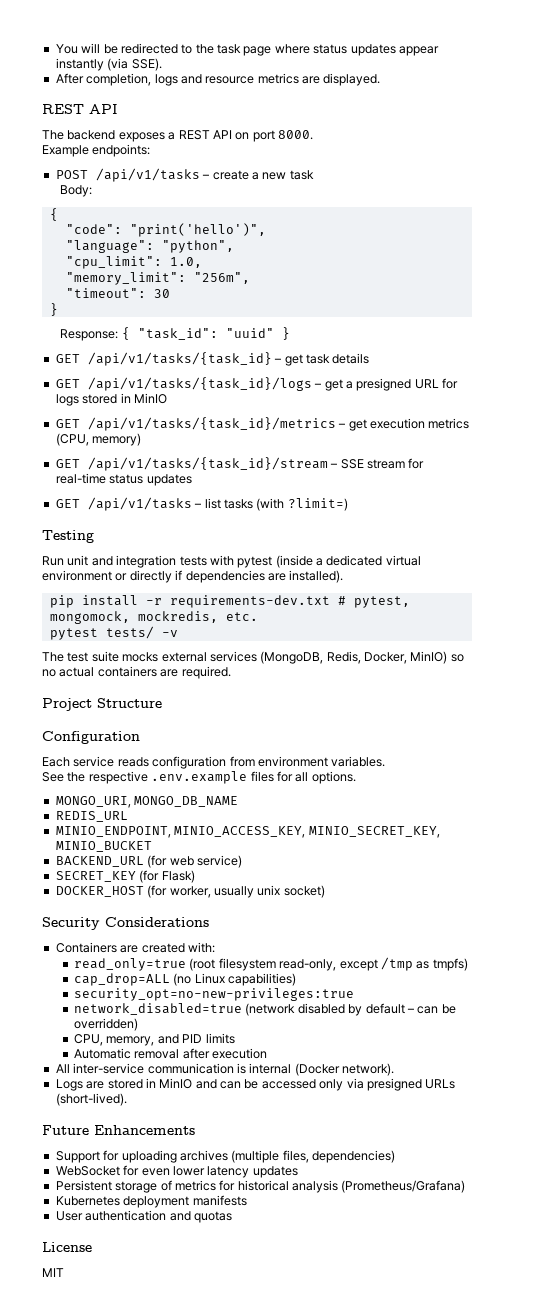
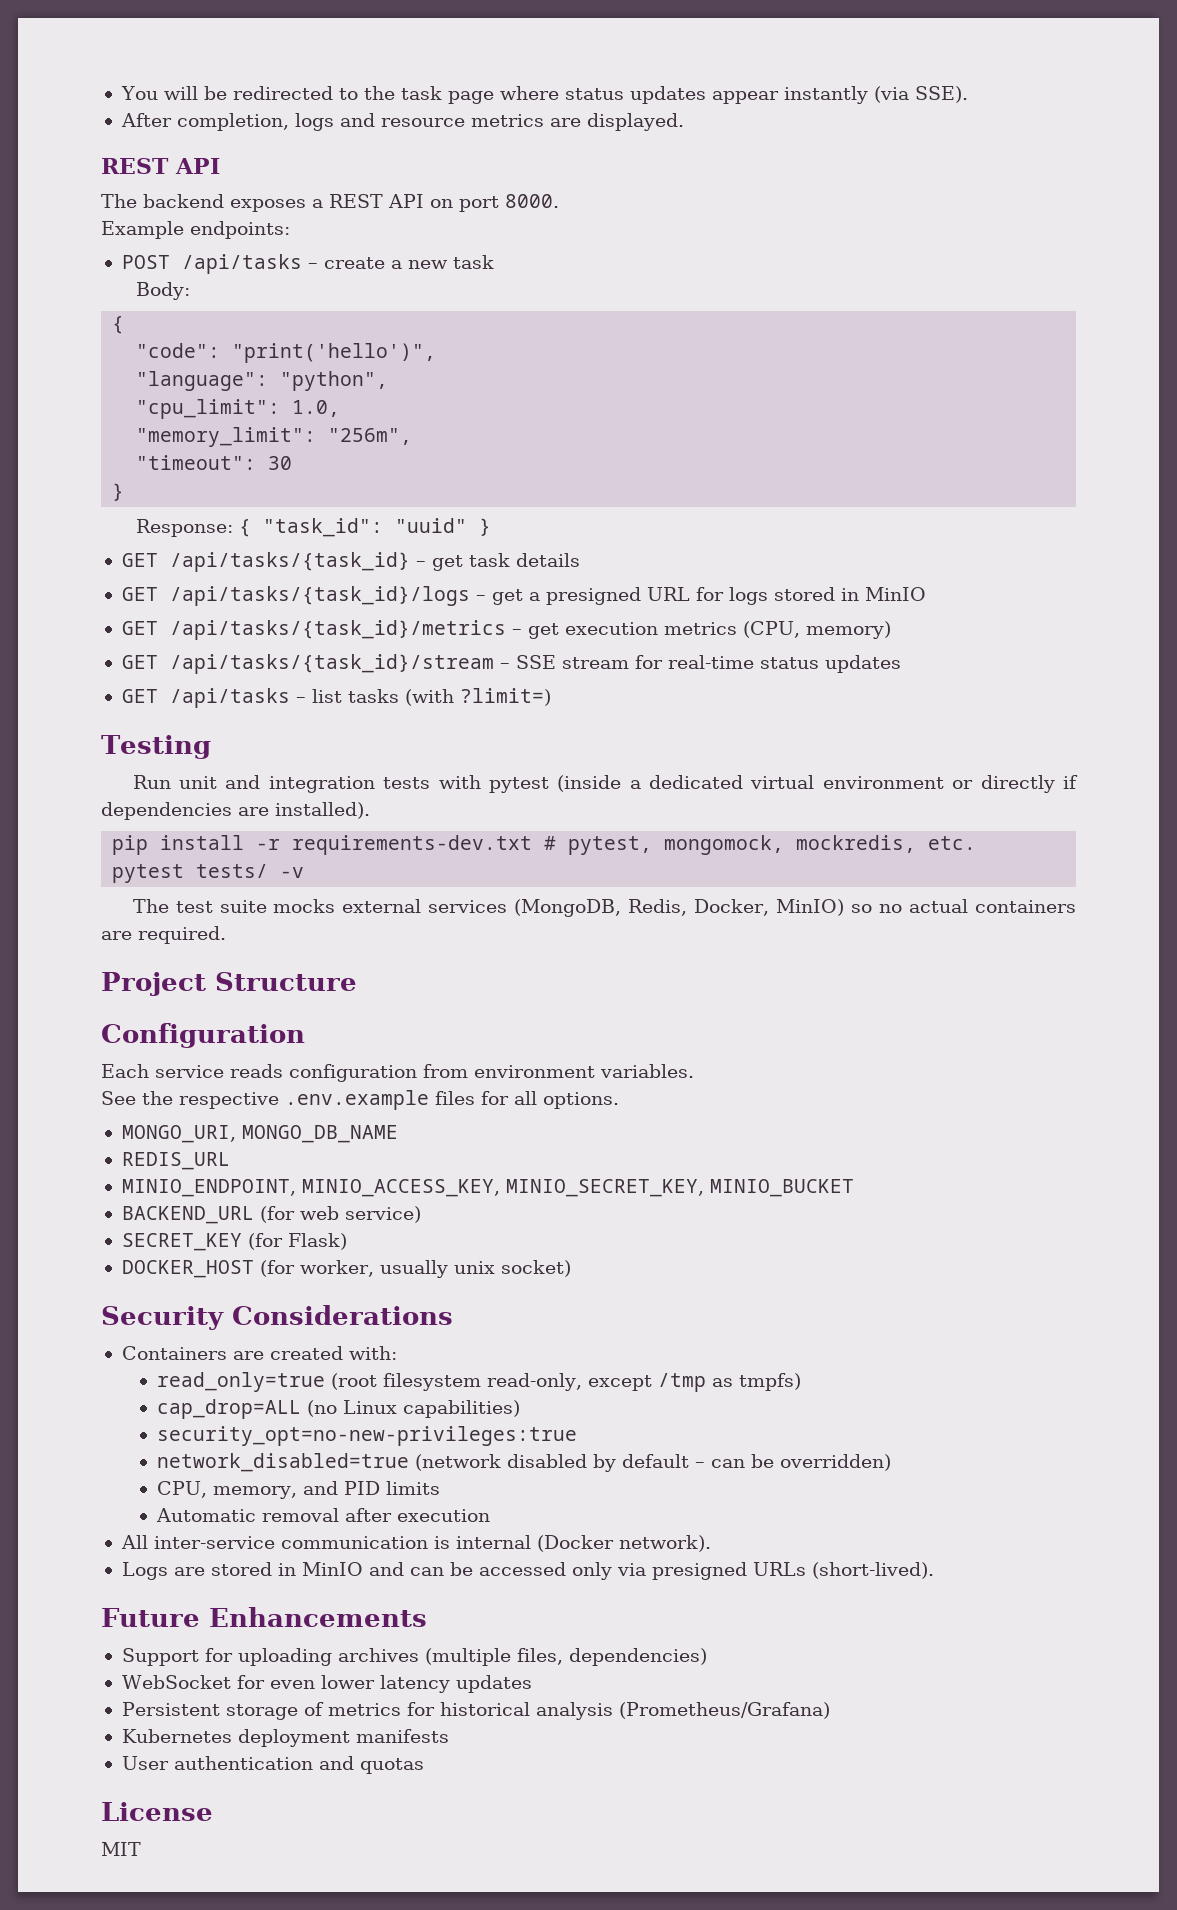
- POST /api/v1/tasks – create a new task
+ POST /api/tasks – create a new task
- GET /api/v1/tasks/{task_id} – get task details
+ GET /api/tasks/{task_id} – get task details
- GET /api/v1/tasks/{task_id}/logs – get a presigned URL for logs stored in MinIO
+ GET /api/tasks/{task_id}/logs – get a presigned URL for logs stored in MinIO
- GET /api/v1/tasks/{task_id}/metrics – get execution metrics (CPU, memory)
+ GET /api/tasks/{task_id}/metrics – get execution metrics (CPU, memory)
- GET /api/v1/tasks/{task_id}/stream – SSE stream for real‑time status updates
+ GET /api/tasks/{task_id}/stream – SSE stream for real‑time status updates
- GET /api/v1/tasks – list tasks (with ?limit=)
+ GET /api/tasks – list tasks (with ?limit=)

